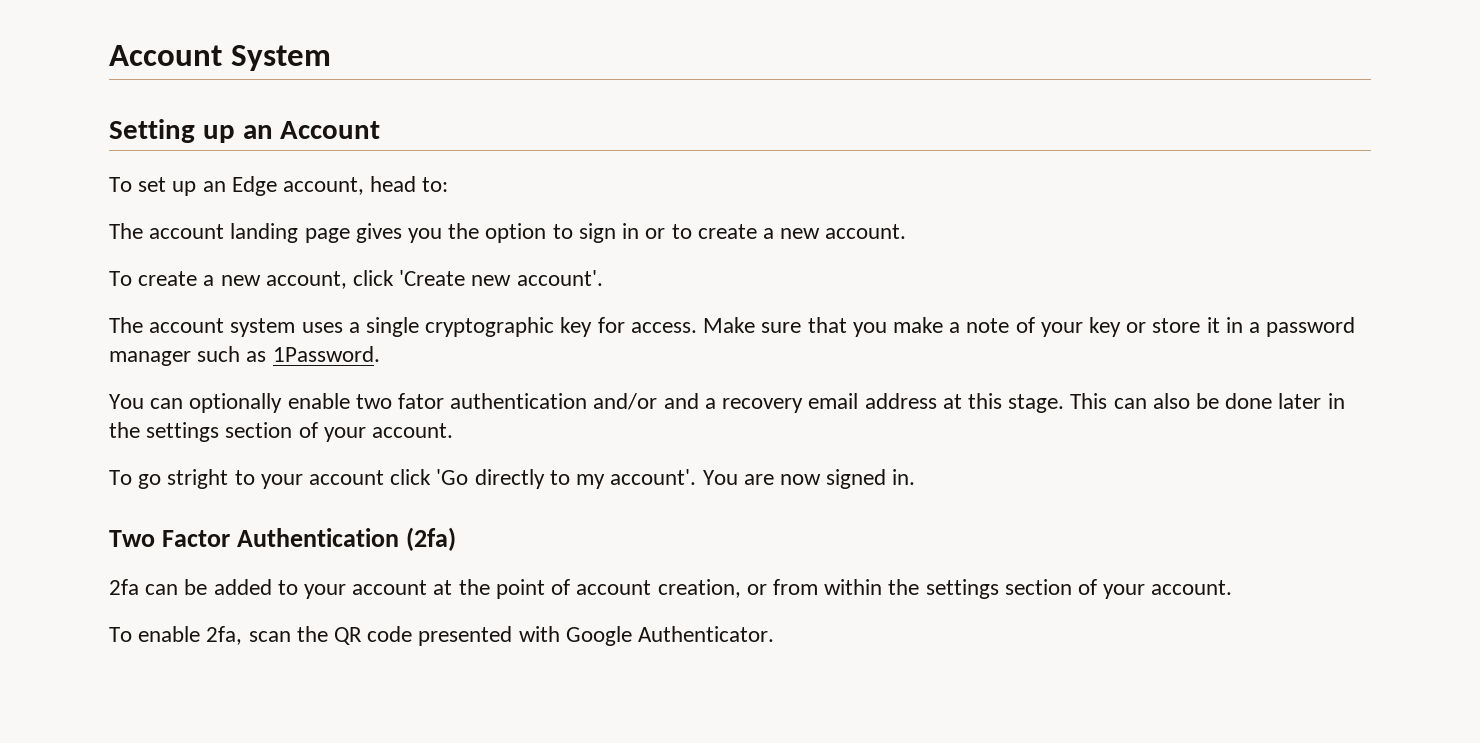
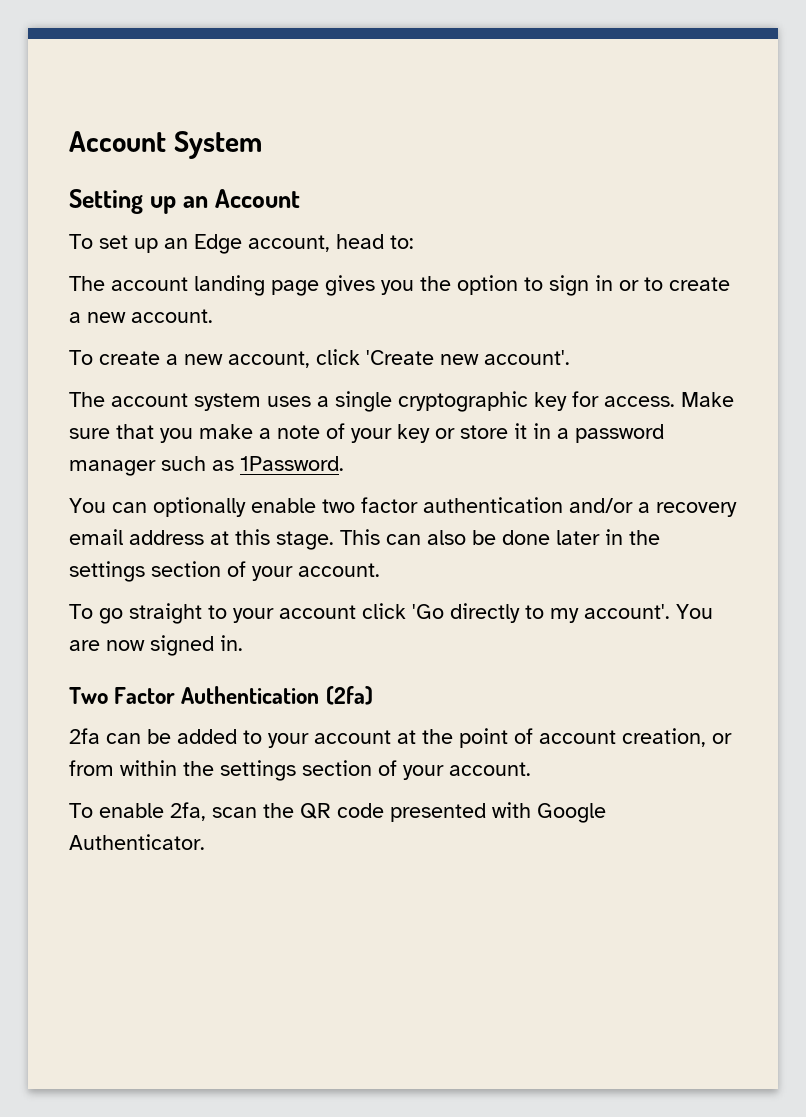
- You can optionally enable two fator authentication and/or and a recovery email address at this stage.
+ You can optionally enable two factor authentication and/or a recovery email address at this stage.
- To go stright to your account click 'Go directly to my account'.
+ To go straight to your account click 'Go directly to my account'.

